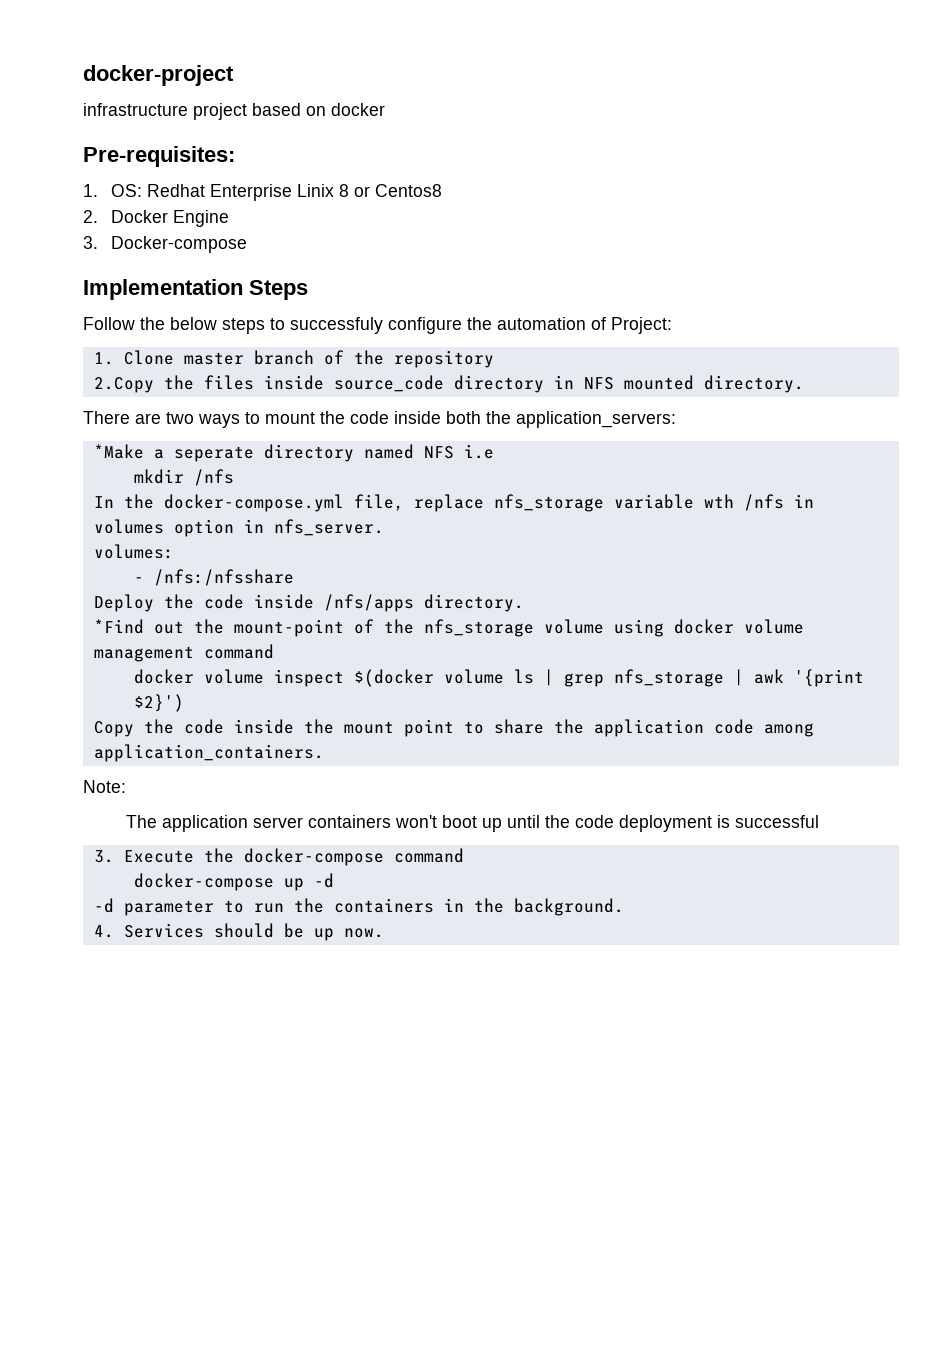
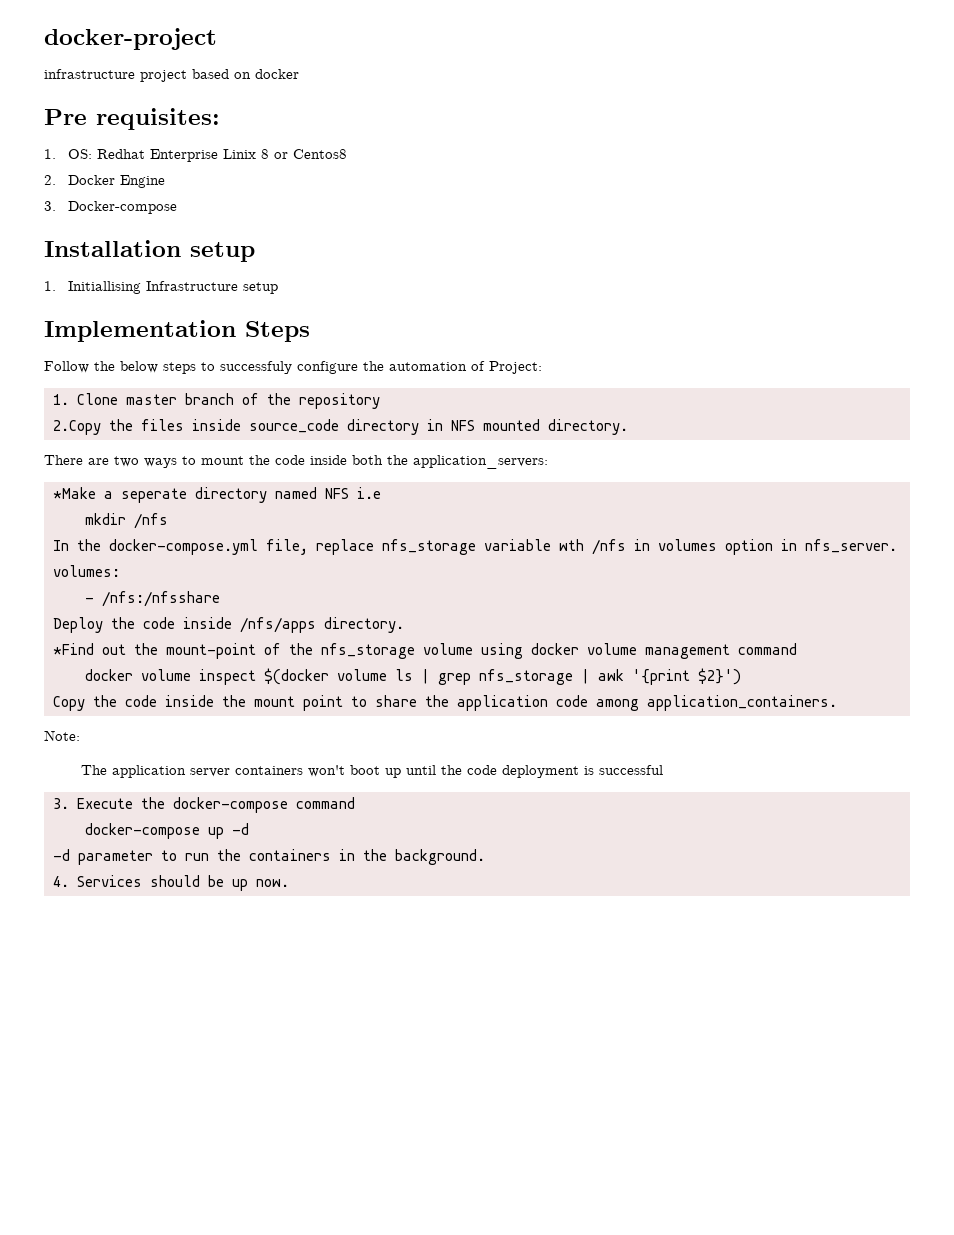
- Pre-requisites:
+ Pre requisites:
+ Installation setup
+ 1. Initiallising Infrastructure setup

